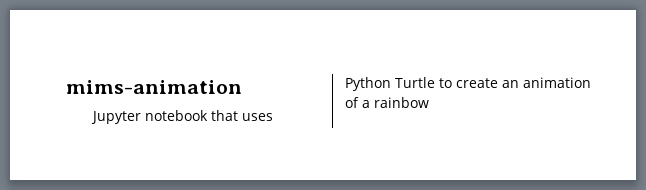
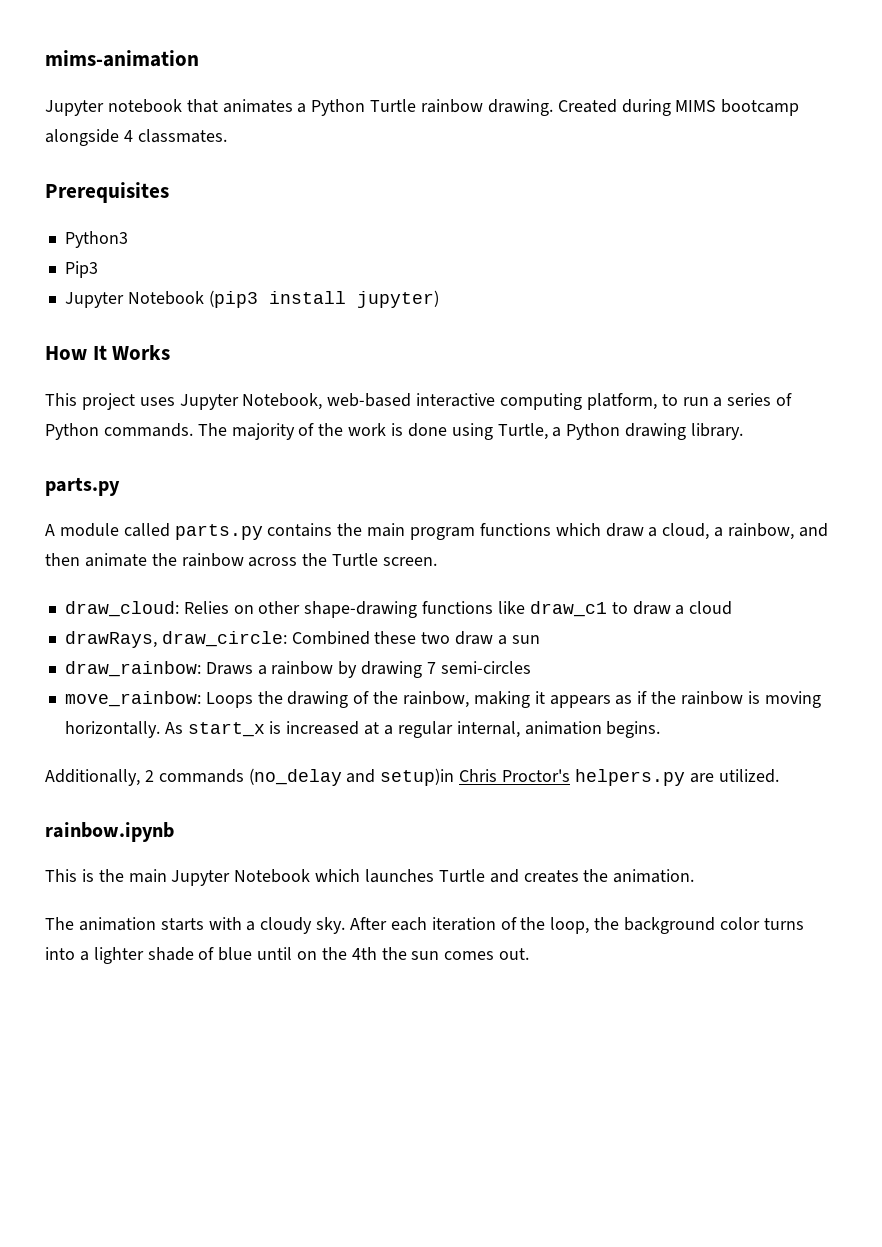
- Jupyter notebook that uses Python Turtle to create an animation of a rainbow
+ Jupyter notebook that animates a Python Turtle rainbow drawing. Created during MIMS bootcamp alongside 4 classmates.
+ Prerequisites
+ Python3
+ Pip3
+ Jupyter Notebook (pip3 install jupyter)
+ How It Works
+ This project uses Jupyter Notebook, web-based interactive computing platform, to run a series of Python commands. The majority of the work is done using Turtle, a Python drawing library.
+ parts.py
+ A module called parts.py contains the main program functions which draw a cloud, a rainbow, and then animate the rainbow across the Turtle screen.
+ draw_cloud: Relies on other shape-drawing functions like draw_c1 to draw a cloud
+ drawRays, draw_circle: Combined these two draw a sun
+ draw_rainbow: Draws a rainbow by drawing 7 semi-circles
+ move_rainbow: Loops the drawing of the rainbow, making it appears as if the rainbow is moving horizontally. As start_x is increased at a regular internal, animation begins.
+ Additionally, 2 commands (no_delay and setup)in Chris Proctor's helpers.py are utilized.
+ rainbow.ipynb
+ This is the main Jupyter Notebook which launches Turtle and creates the animation.
+ The animation starts with a cloudy sky. After each iteration of the loop, the background color turns into a lighter shade of blue until on the 4th the sun comes out.

